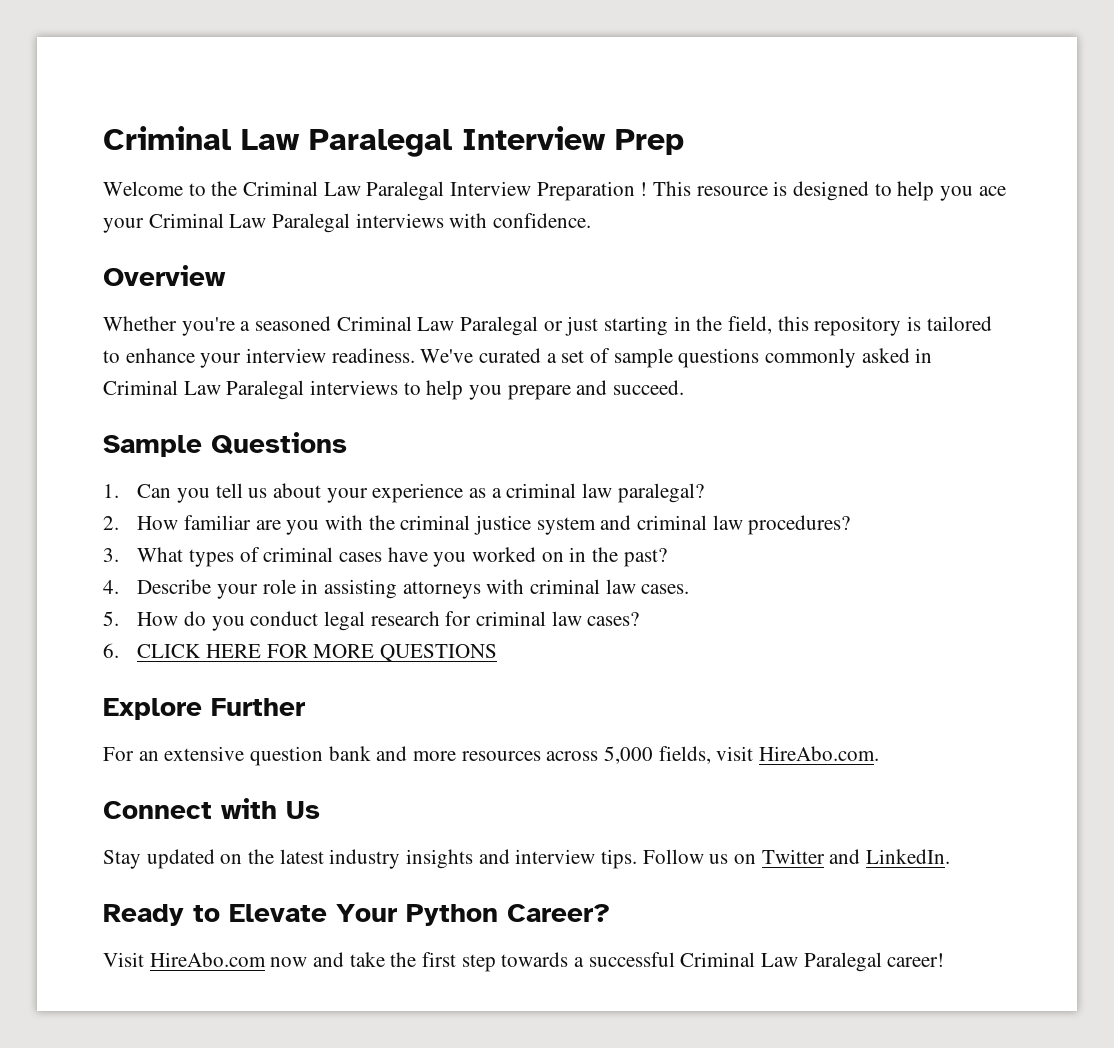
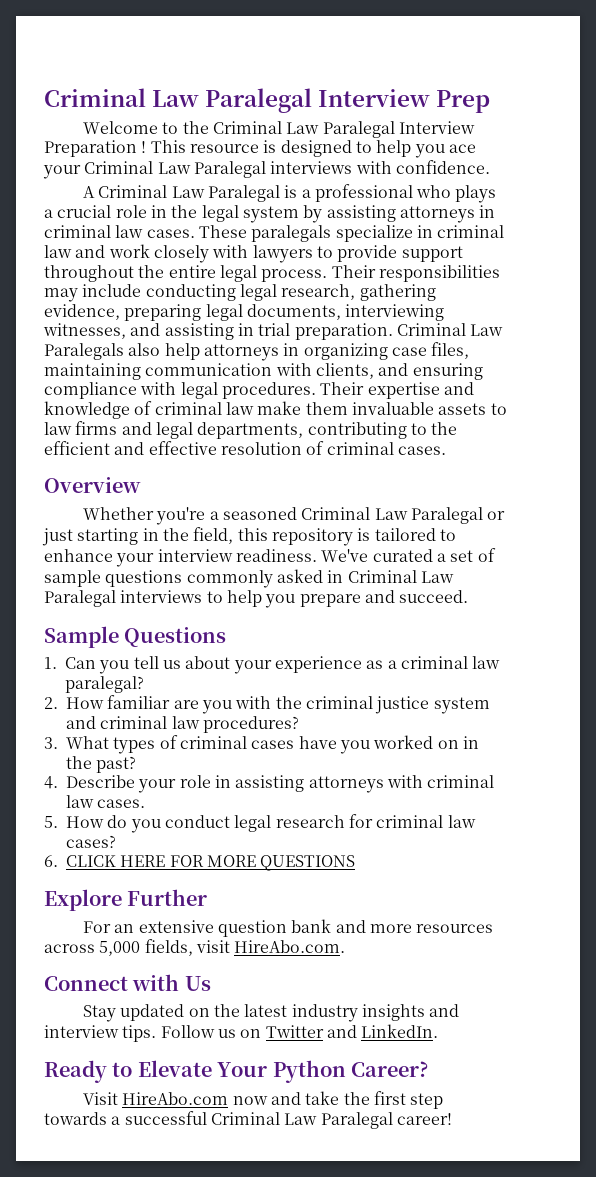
+ A Criminal Law Paralegal is a professional who plays a crucial role in the legal system by assisting attorneys in criminal law cases. These paralegals specialize in criminal law and work closely with lawyers to provide support throughout the entire legal process. Their responsibilities may include conducting legal research, gathering evidence, preparing legal documents, interviewing witnesses, and assisting in trial preparation. Criminal Law Paralegals also help attorneys in organizing case files, maintaining communication with clients, and ensuring compliance with legal procedures. Their expertise and knowledge of criminal law make them invaluable assets to law firms and legal departments, contributing to the efficient and effective resolution of criminal cases.

